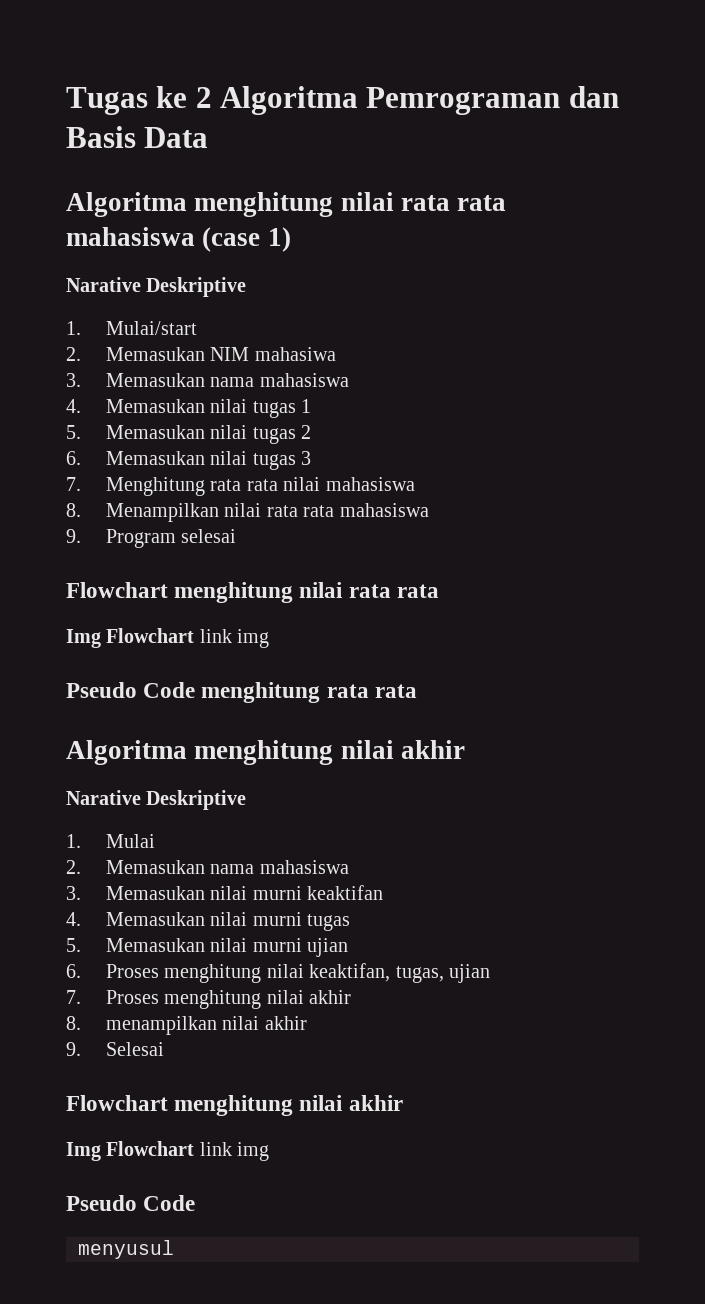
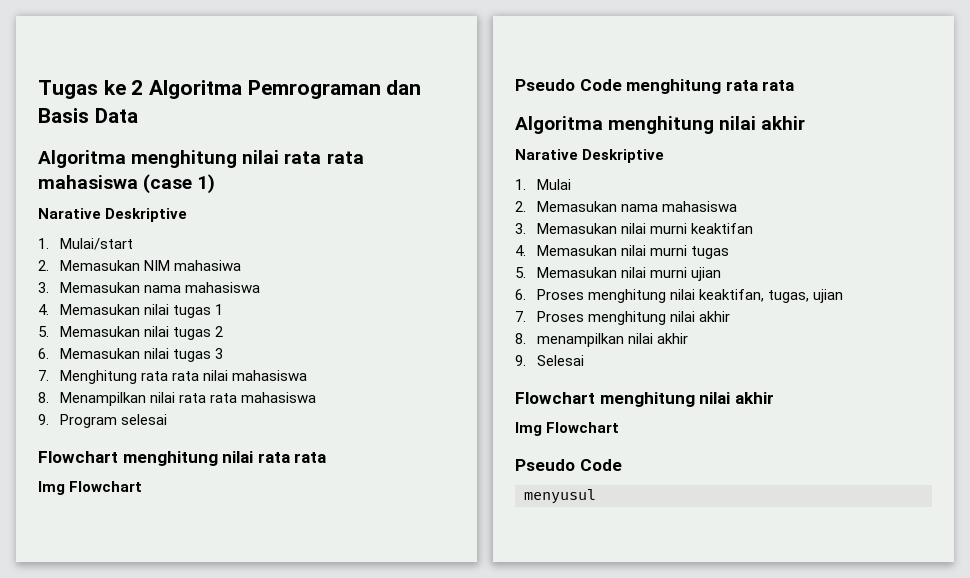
  Flowchart menghitung nilai rata rata
- Img Flowchart link img
+ Img Flowchart
  Flowchart menghitung nilai akhir
- Img Flowchart link img
+ Img Flowchart

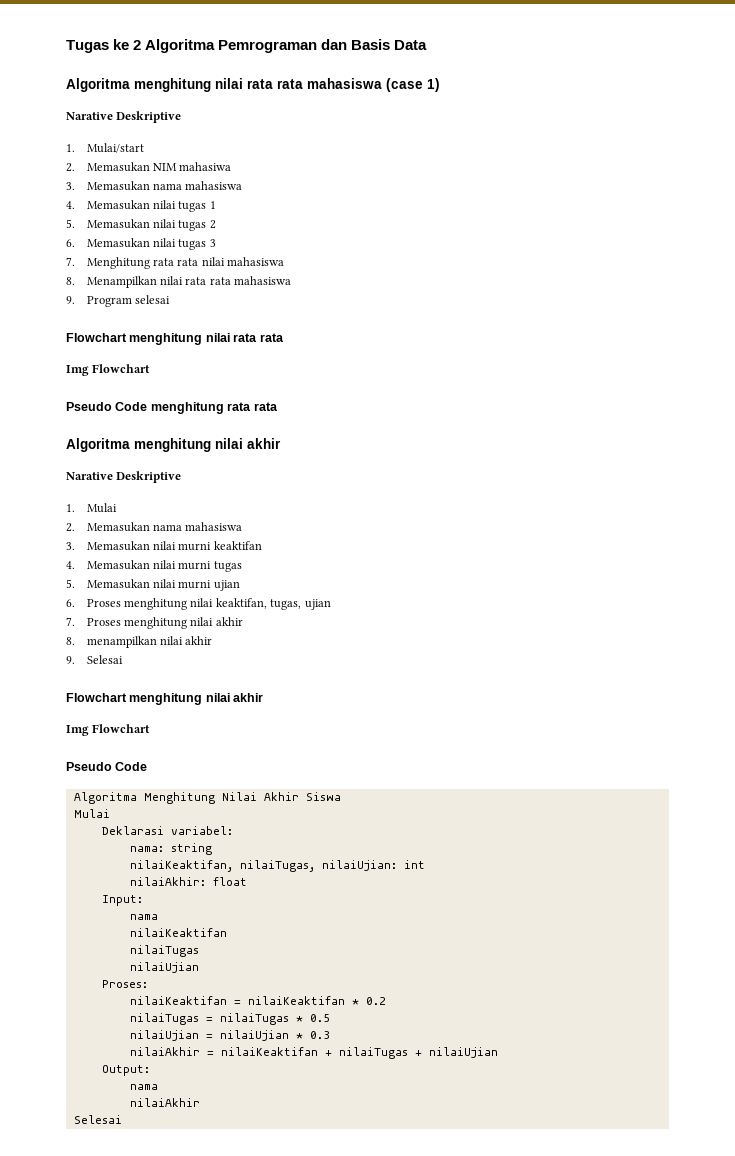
- menyusul
+ Algoritma Menghitung Nilai Akhir Siswa
+ Mulai
+ Deklarasi variabel:
+ nama: string
+ nilaiKeaktifan, nilaiTugas, nilaiUjian: int
+ nilaiAkhir: float
+ Input:
+ nama
+ nilaiKeaktifan
+ nilaiTugas
+ nilaiUjian
+ Proses:
+ nilaiKeaktifan = nilaiKeaktifan * 0.2
+ nilaiTugas = nilaiTugas * 0.5
+ nilaiUjian = nilaiUjian * 0.3
+ nilaiAkhir = nilaiKeaktifan + nilaiTugas + nilaiUjian
+ Output:
+ nama
+ nilaiAkhir
+ Selesai

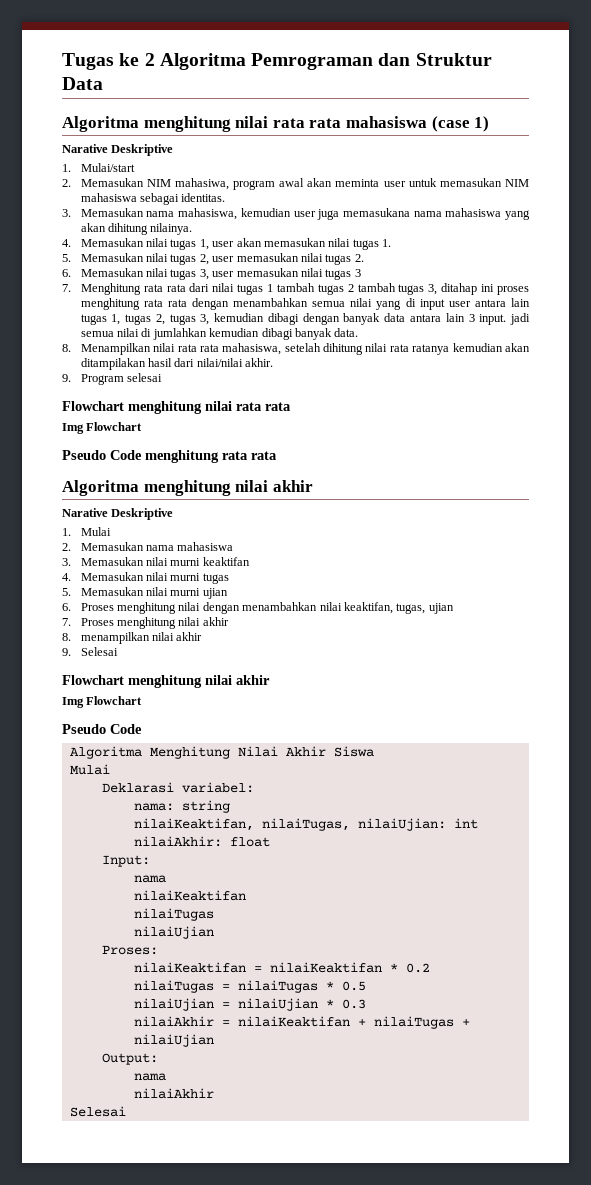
- Tugas ke 2 Algoritma Pemrograman dan Basis Data
+ Tugas ke 2 Algoritma Pemrograman dan Struktur Data
- 2. Memasukan NIM mahasiwa
- 3. Memasukan nama mahasiswa
- 4. Memasukan nilai tugas 1
- 5. Memasukan nilai tugas 2
+ 2. Memasukan NIM mahasiwa, program awal akan meminta user untuk memasukan NIM mahasiswa sebagai identitas.
+ 3. Memasukan nama mahasiswa, kemudian user juga memasukana nama mahasiswa yang akan dihitung nilainya.
+ 4. Memasukan nilai tugas 1, user akan memasukan nilai tugas 1.
+ 5. Memasukan nilai tugas 2, user memasukan nilai tugas 2.
- 6. Memasukan nilai tugas 3
+ 6. Memasukan nilai tugas 3, user memasukan nilai tugas 3
- 7. Menghitung rata rata nilai mahasiswa
+ 7. Menghitung rata rata dari nilai tugas 1 tambah tugas 2 tambah tugas 3, ditahap ini proses menghitung rata rata dengan menambahkan semua nilai yang di input user antara lain tugas 1, tugas 2, tugas 3, kemudian dibagi dengan banyak data antara lain 3 input. jadi semua nilai di jumlahkan kemudian dibagi banyak data.
- 8. Menampilkan nilai rata rata mahasiswa
+ 8. Menampilkan nilai rata rata mahasiswa, setelah dihitung nilai rata ratanya kemudian akan ditampilakan hasil dari nilai/nilai akhir.
- 6. Proses menghitung nilai keaktifan, tugas, ujian
+ 6. Proses menghitung nilai dengan menambahkan nilai keaktifan, tugas, ujian

